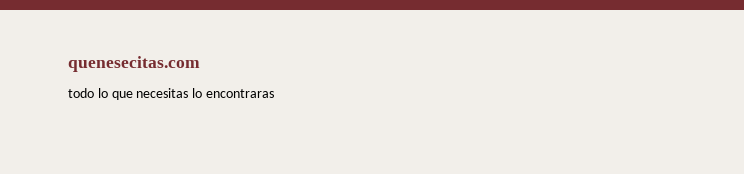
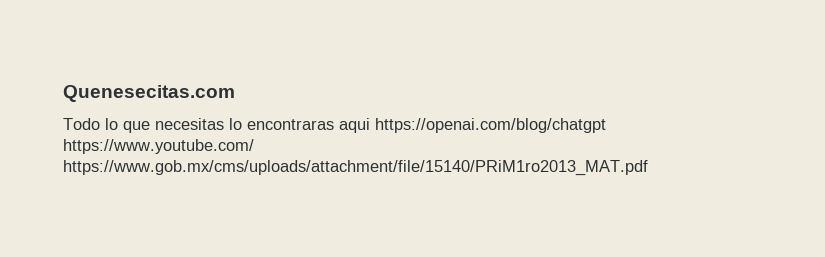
- quenesecitas.com
- todo lo que necesitas lo encontraras
+ Quenesecitas.com
+ Todo lo que necesitas lo encontraras aqui https://openai.com/blog/chatgpt https://www.youtube.com/ https://www.gob.mx/cms/uploads/attachment/file/15140/PRiM1ro2013_MAT.pdf

